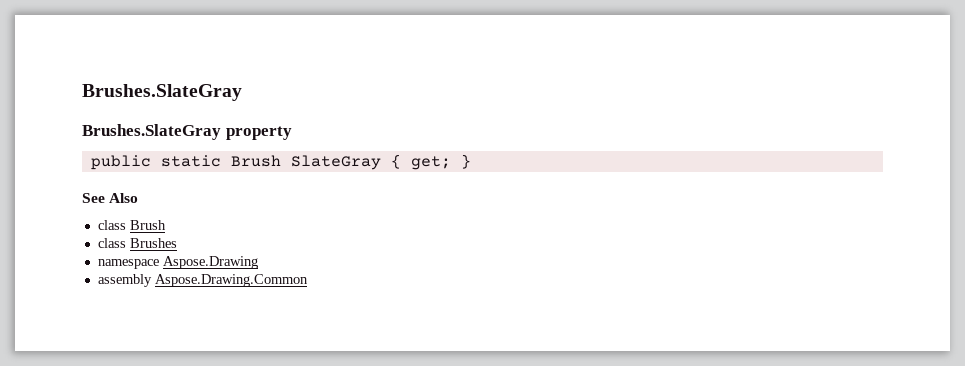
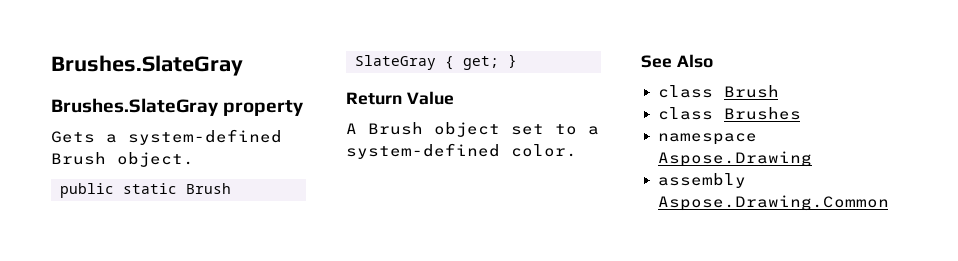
+ Gets a system-defined Brush object.
+ Return Value
+ A Brush object set to a system-defined color.

